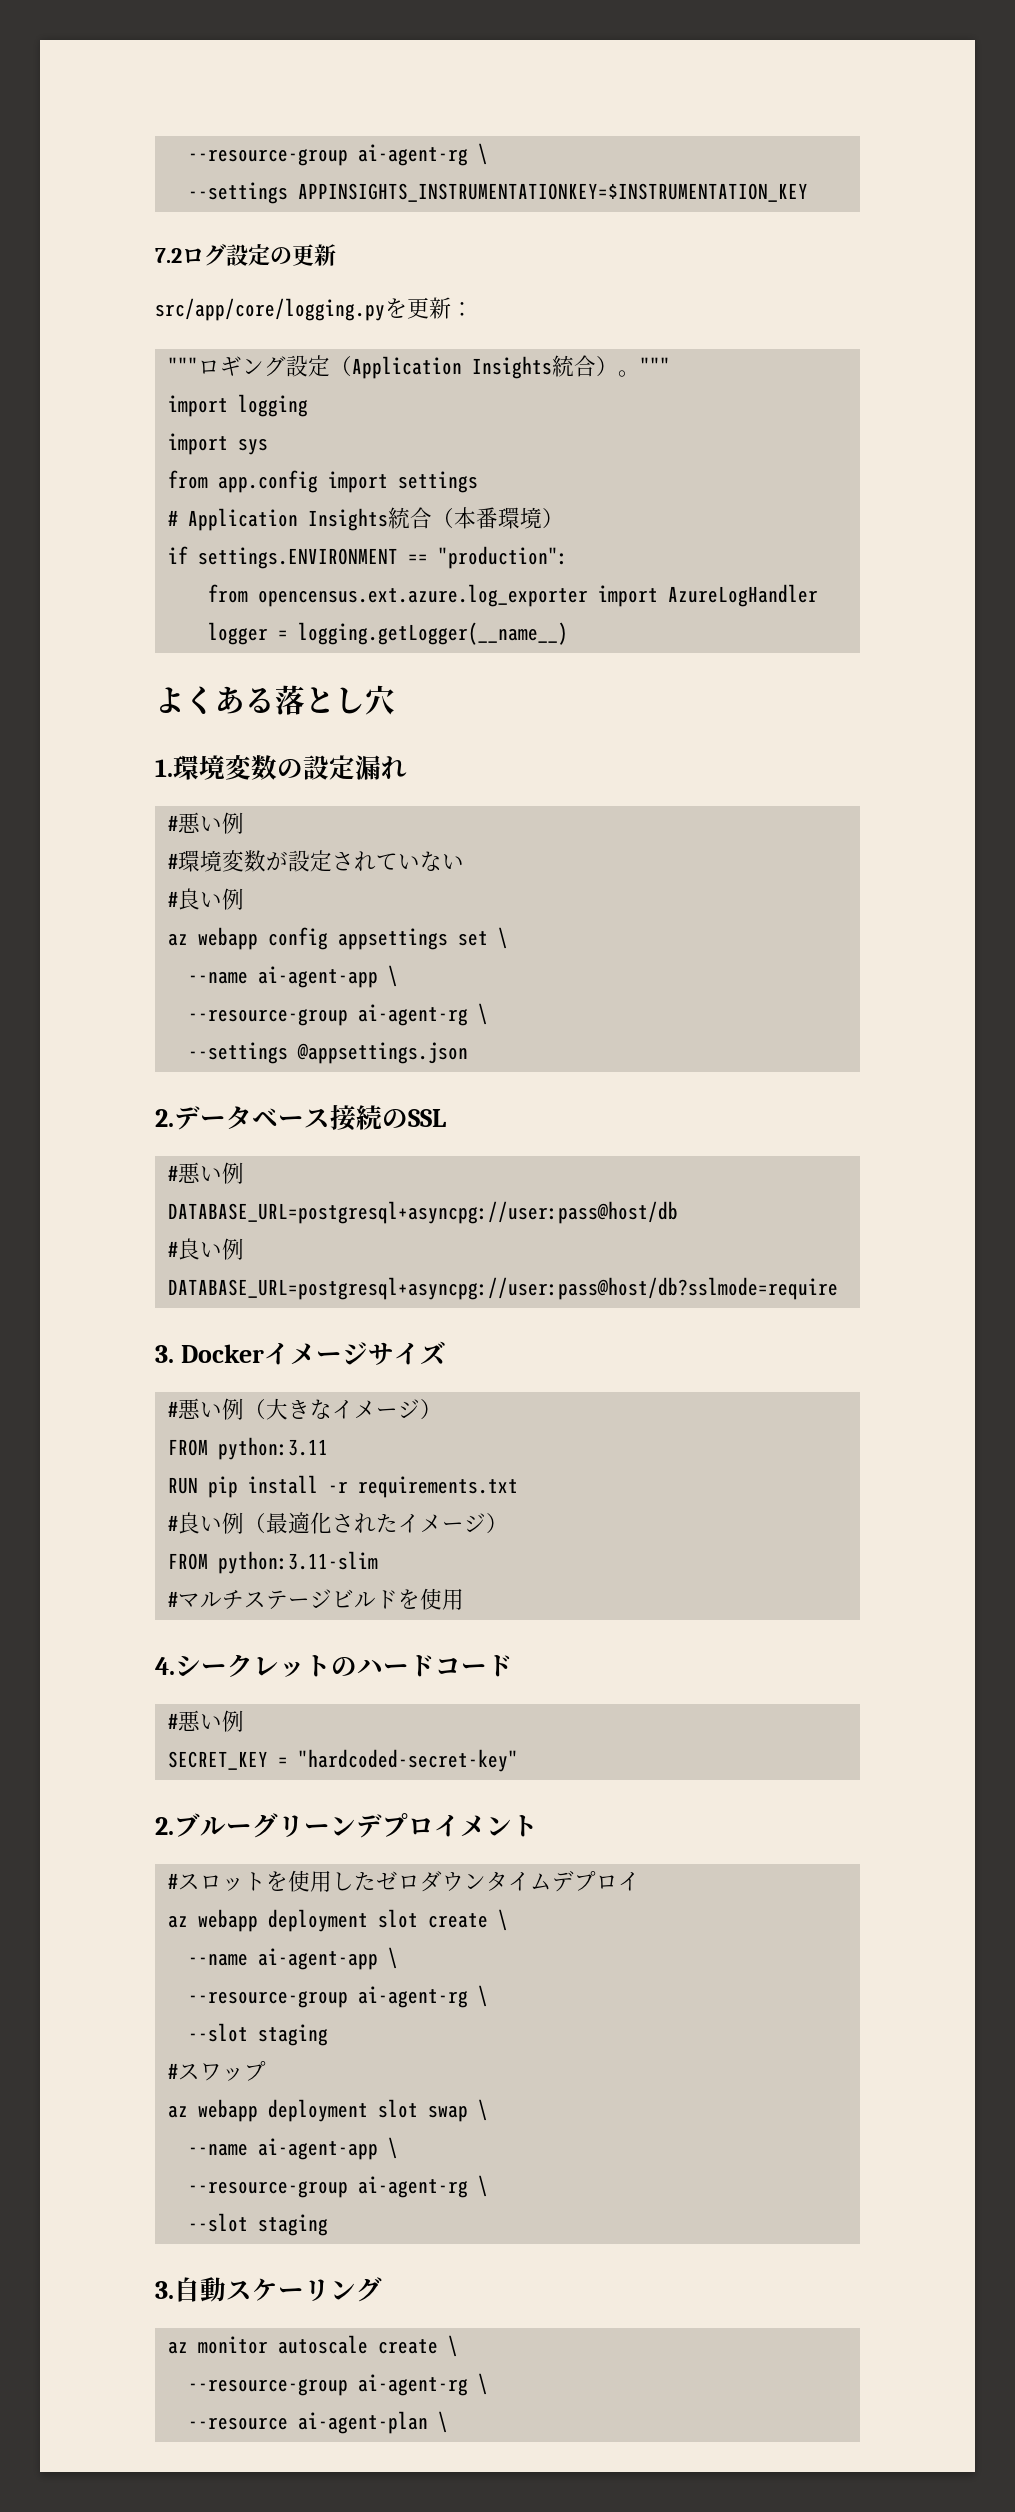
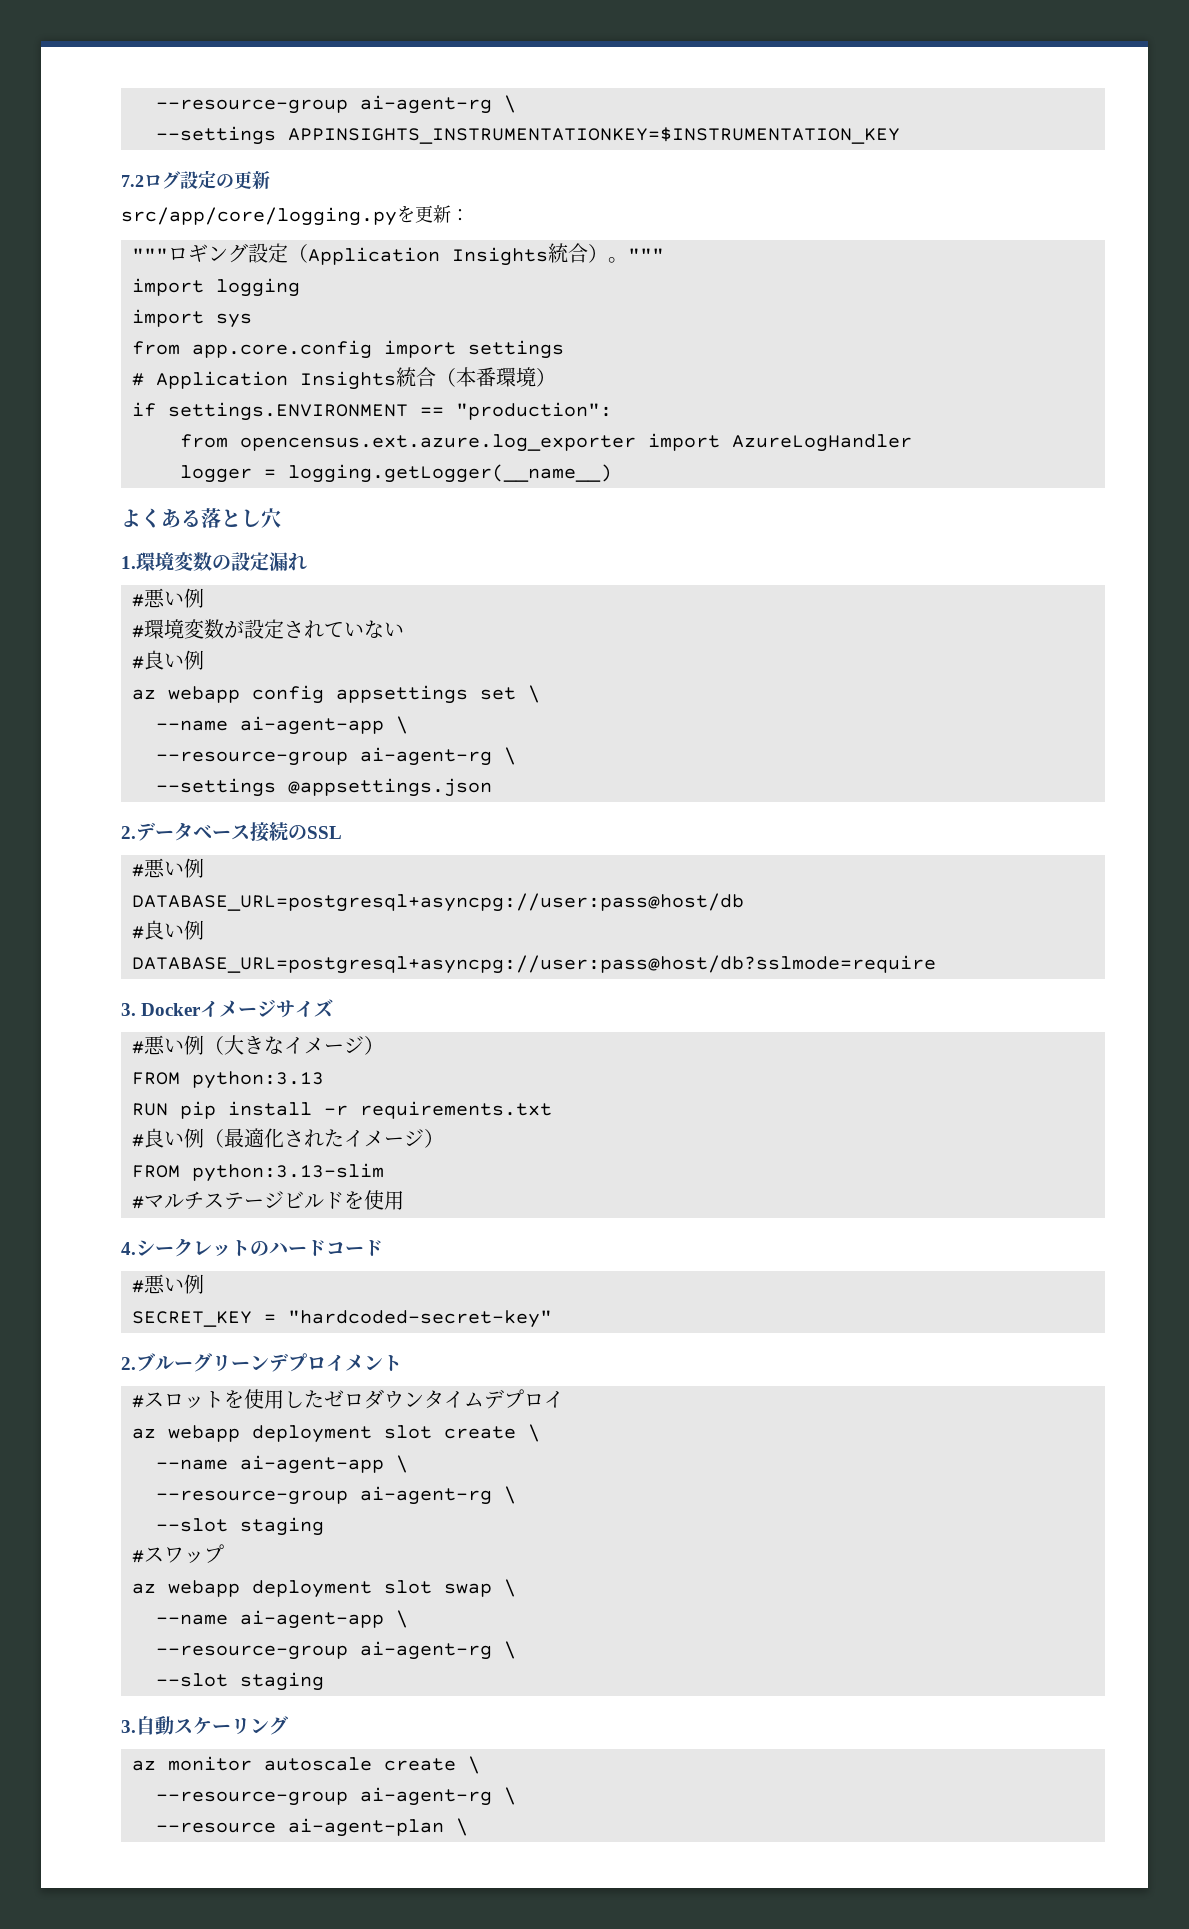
- from app.config import settings
+ from app.core.config import settings
- FROM python:3.11
+ FROM python:3.13
- FROM python:3.11-slim
+ FROM python:3.13-slim

